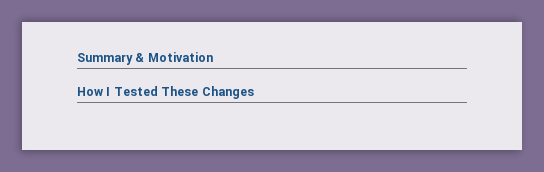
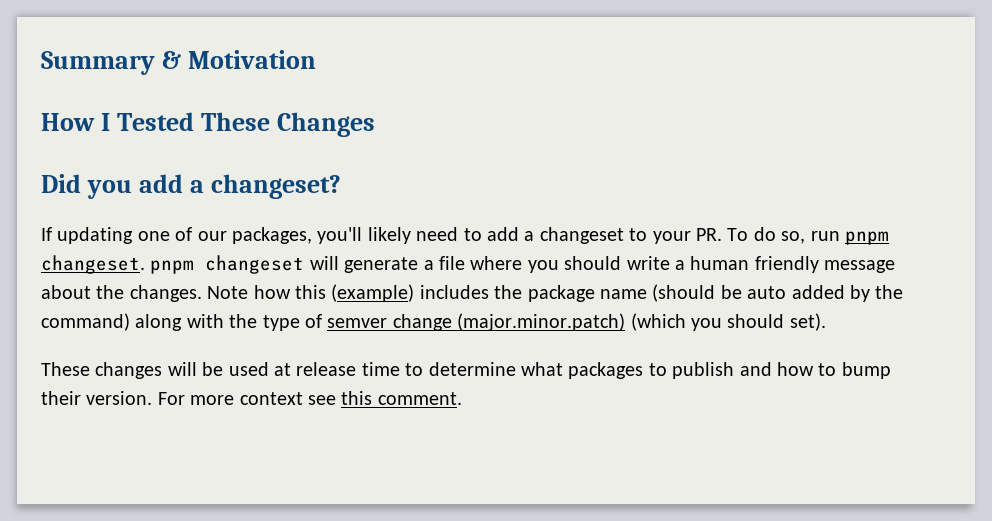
+ Did you add a changeset?
+ If updating one of our packages, you'll likely need to add a changeset to your PR. To do so, run pnpm changeset. pnpm changeset will generate a file where you should write a human friendly message about the changes. Note how this (example) includes the package name (should be auto added by the command) along with the type of semver change (major.minor.patch) (which you should set).
+ These changes will be used at release time to determine what packages to publish and how to bump their version. For more context see this comment.

